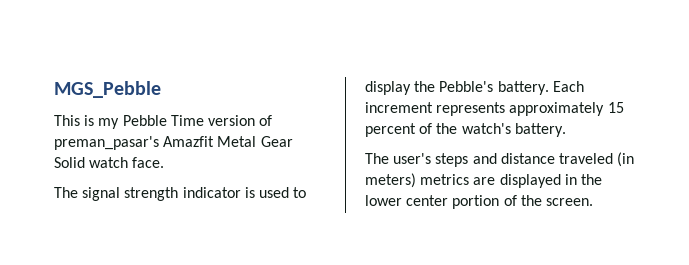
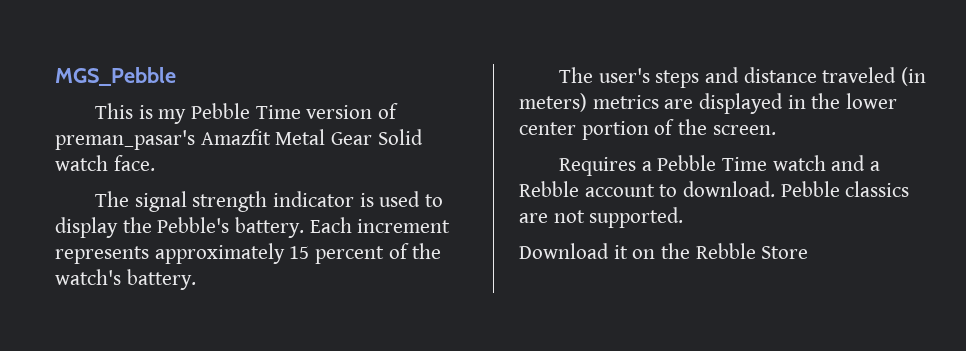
+ Requires a Pebble Time watch and a Rebble account to download. Pebble classics are not supported.
+ Download it on the Rebble Store

